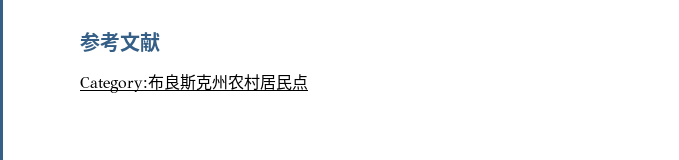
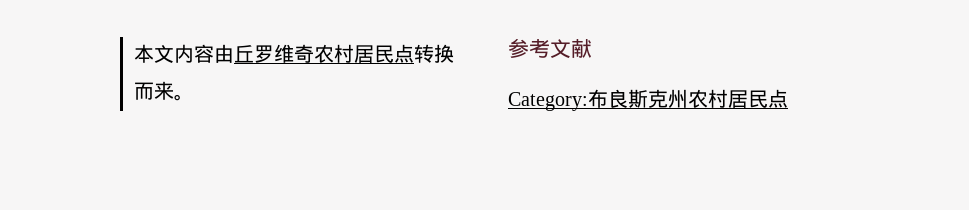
+ 本文内容由丘罗维奇农村居民点转换而来。

